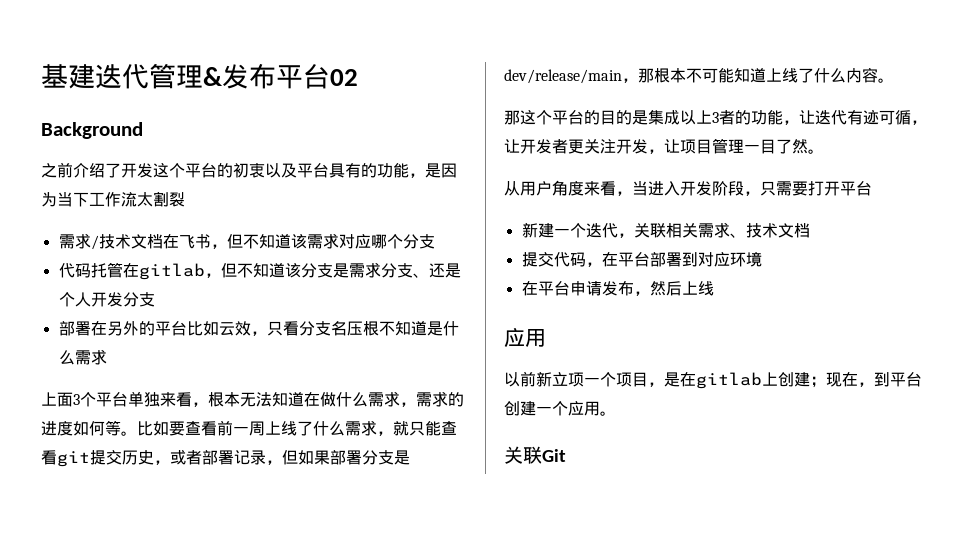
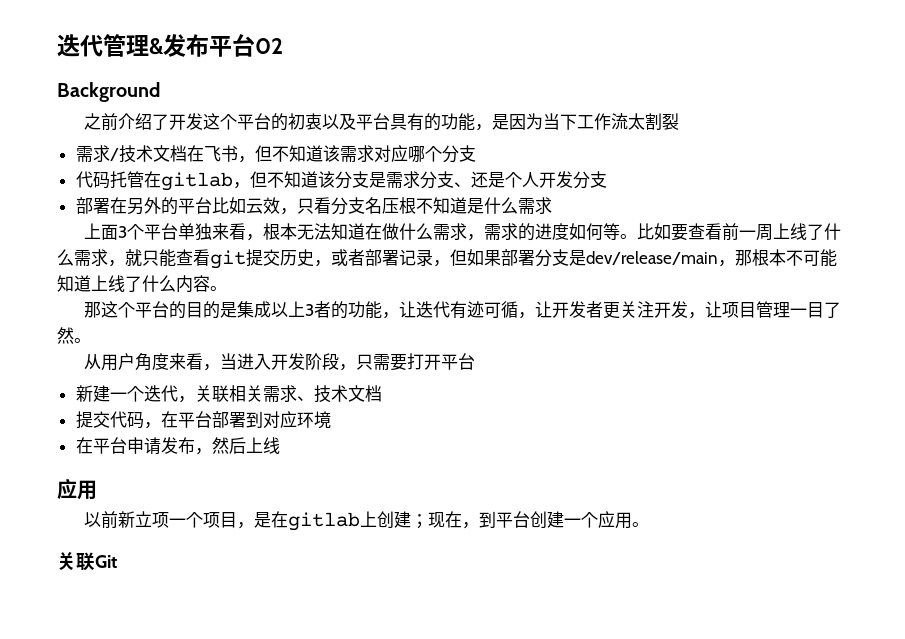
- 基建迭代管理&发布平台02
+ 迭代管理&发布平台02

